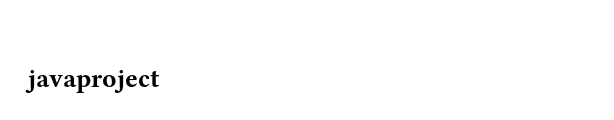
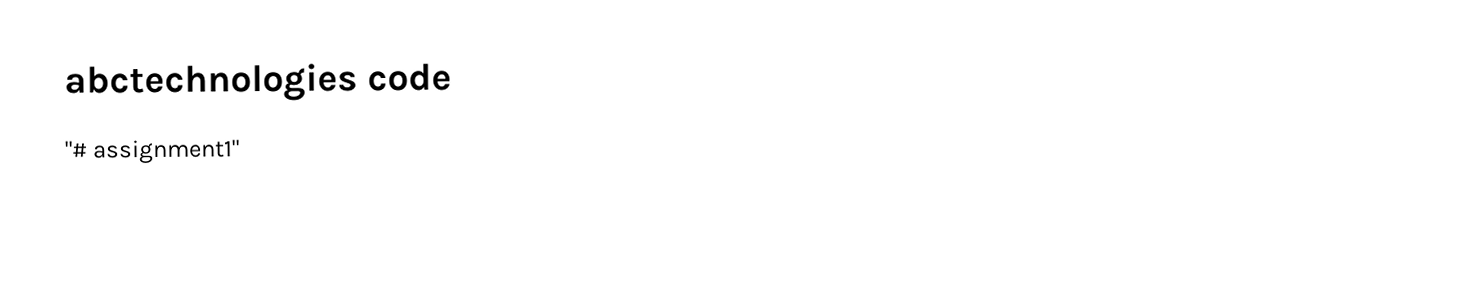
- javaproject
+ abctechnologies code
+ "# assignment1"

